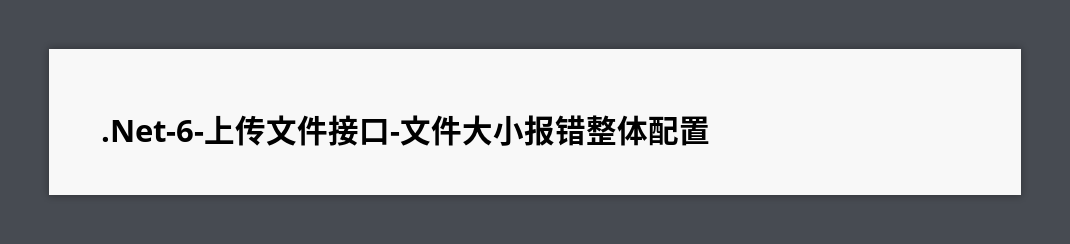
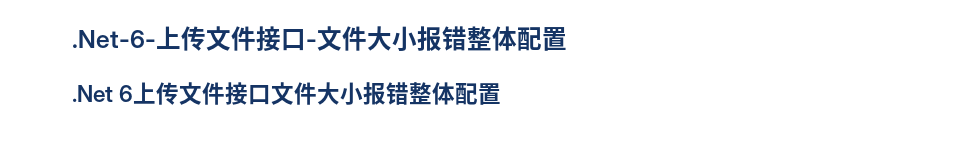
+ .Net 6上传文件接口文件大小报错整体配置

